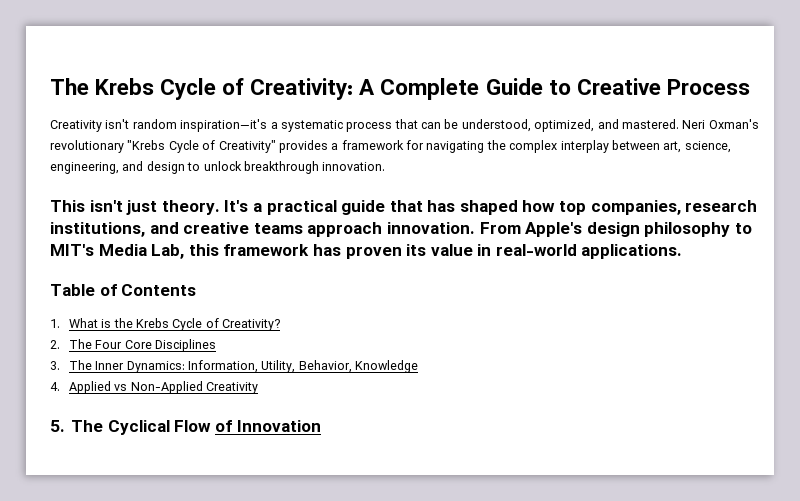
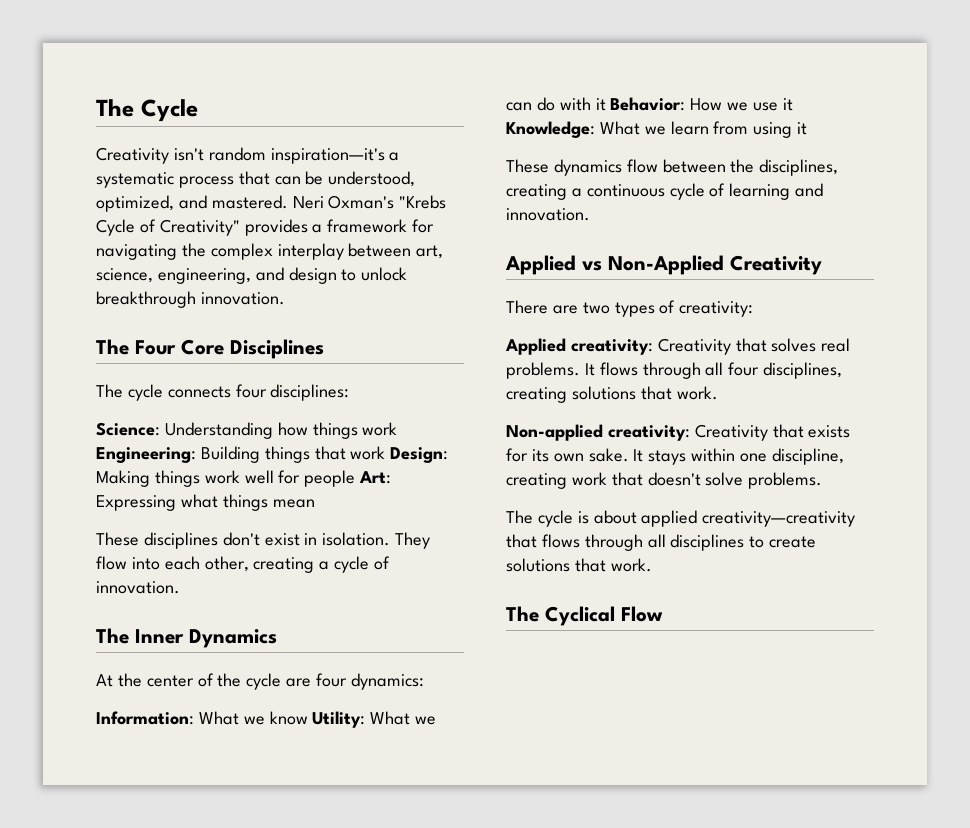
- The Krebs Cycle of Creativity: A Complete Guide to Creative Process
+ The Cycle
- Neri Oxman's revolutionary "Krebs Cycle of Creativity" provides a framework for navigating the complex interplay between art, science, engineering, and design to unlock breakthrough innovation.
+ Neri Oxman's "Krebs Cycle of Creativity" provides a framework for navigating the complex interplay between art, science, engineering, and design to unlock breakthrough innovation.
- This isn't just theory. It's a practical guide that has shaped how top companies, research institutions, and creative teams approach innovation. From Apple's design philosophy to MIT's Media Lab, this framework has proven its value in real-world applications.
- Table of Contents
- 1. What is the Krebs Cycle of Creativity?
- 2. The Four Core Disciplines
- 3. The Inner Dynamics: Information, Utility, Behavior, Knowledge
- 4. Applied vs Non-Applied Creativity
- 5. The Cyclical Flow of Innovation
+ The Four Core Disciplines
+ The cycle connects four disciplines:
+ Science: Understanding how things work Engineering: Building things that work Design: Making things work well for people Art: Expressing what things mean
+ These disciplines don't exist in isolation. They flow into each other, creating a cycle of innovation.
+ The Inner Dynamics
+ At the center of the cycle are four dynamics:
+ Information: What we know Utility: What we can do with it Behavior: How we use it Knowledge: What we learn from using it
+ These dynamics flow between the disciplines, creating a continuous cycle of learning and innovation.
+ Applied vs Non-Applied Creativity
+ There are two types of creativity:
+ Applied creativity: Creativity that solves real problems. It flows through all four disciplines, creating solutions that work.
+ Non-applied creativity: Creativity that exists for its own sake. It stays within one discipline, creating work that doesn't solve problems.
+ The cycle is about applied creativity—creativity that flows through all disciplines to create solutions that work.
+ The Cyclical Flow

